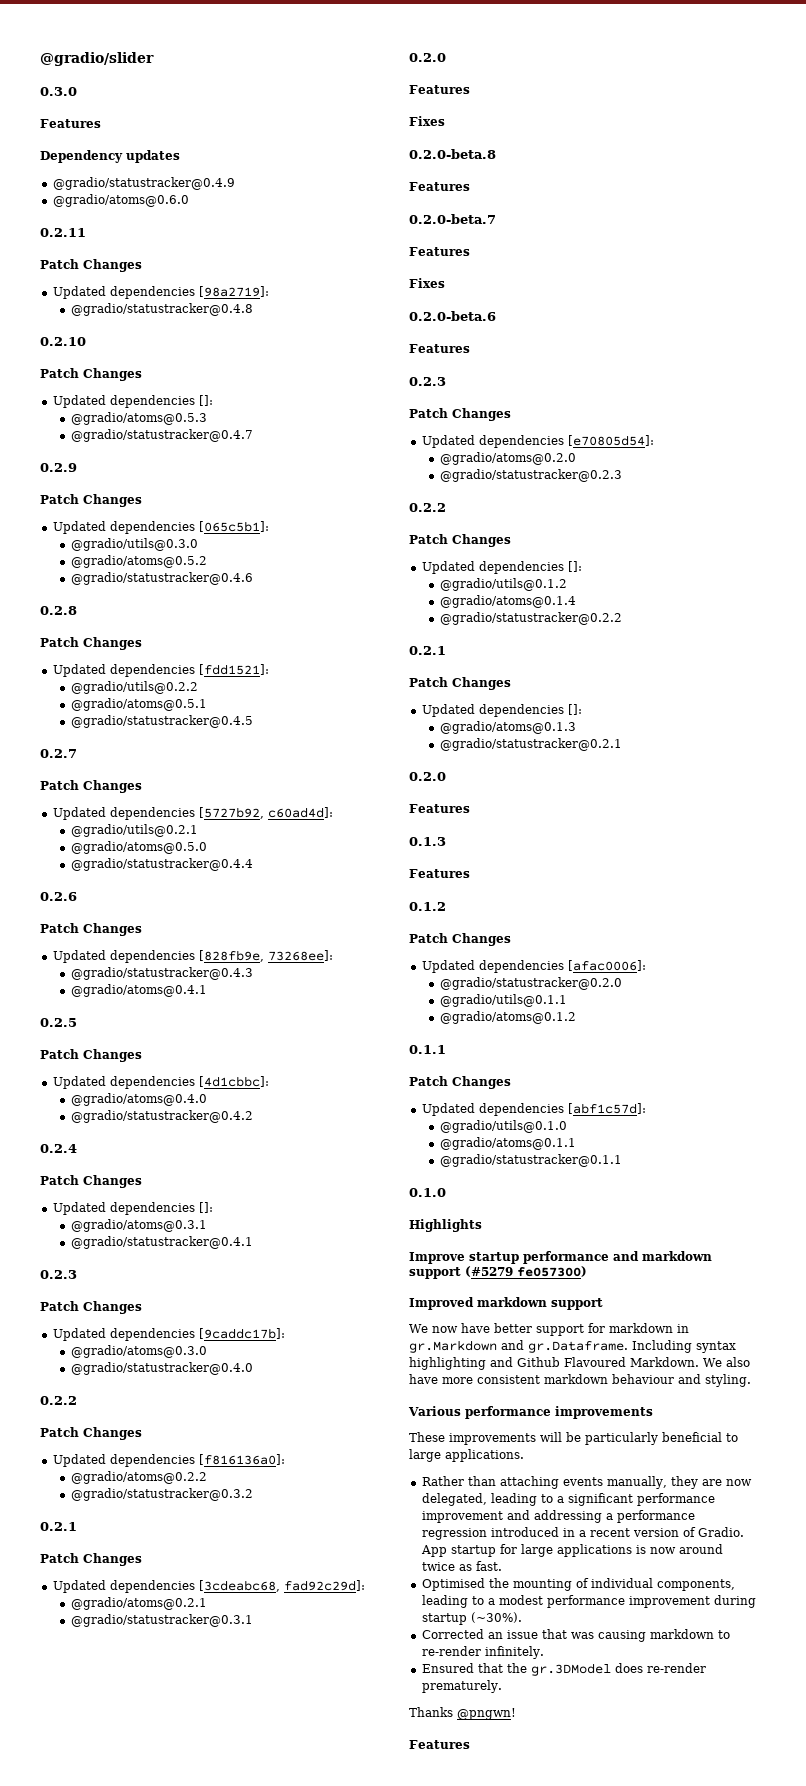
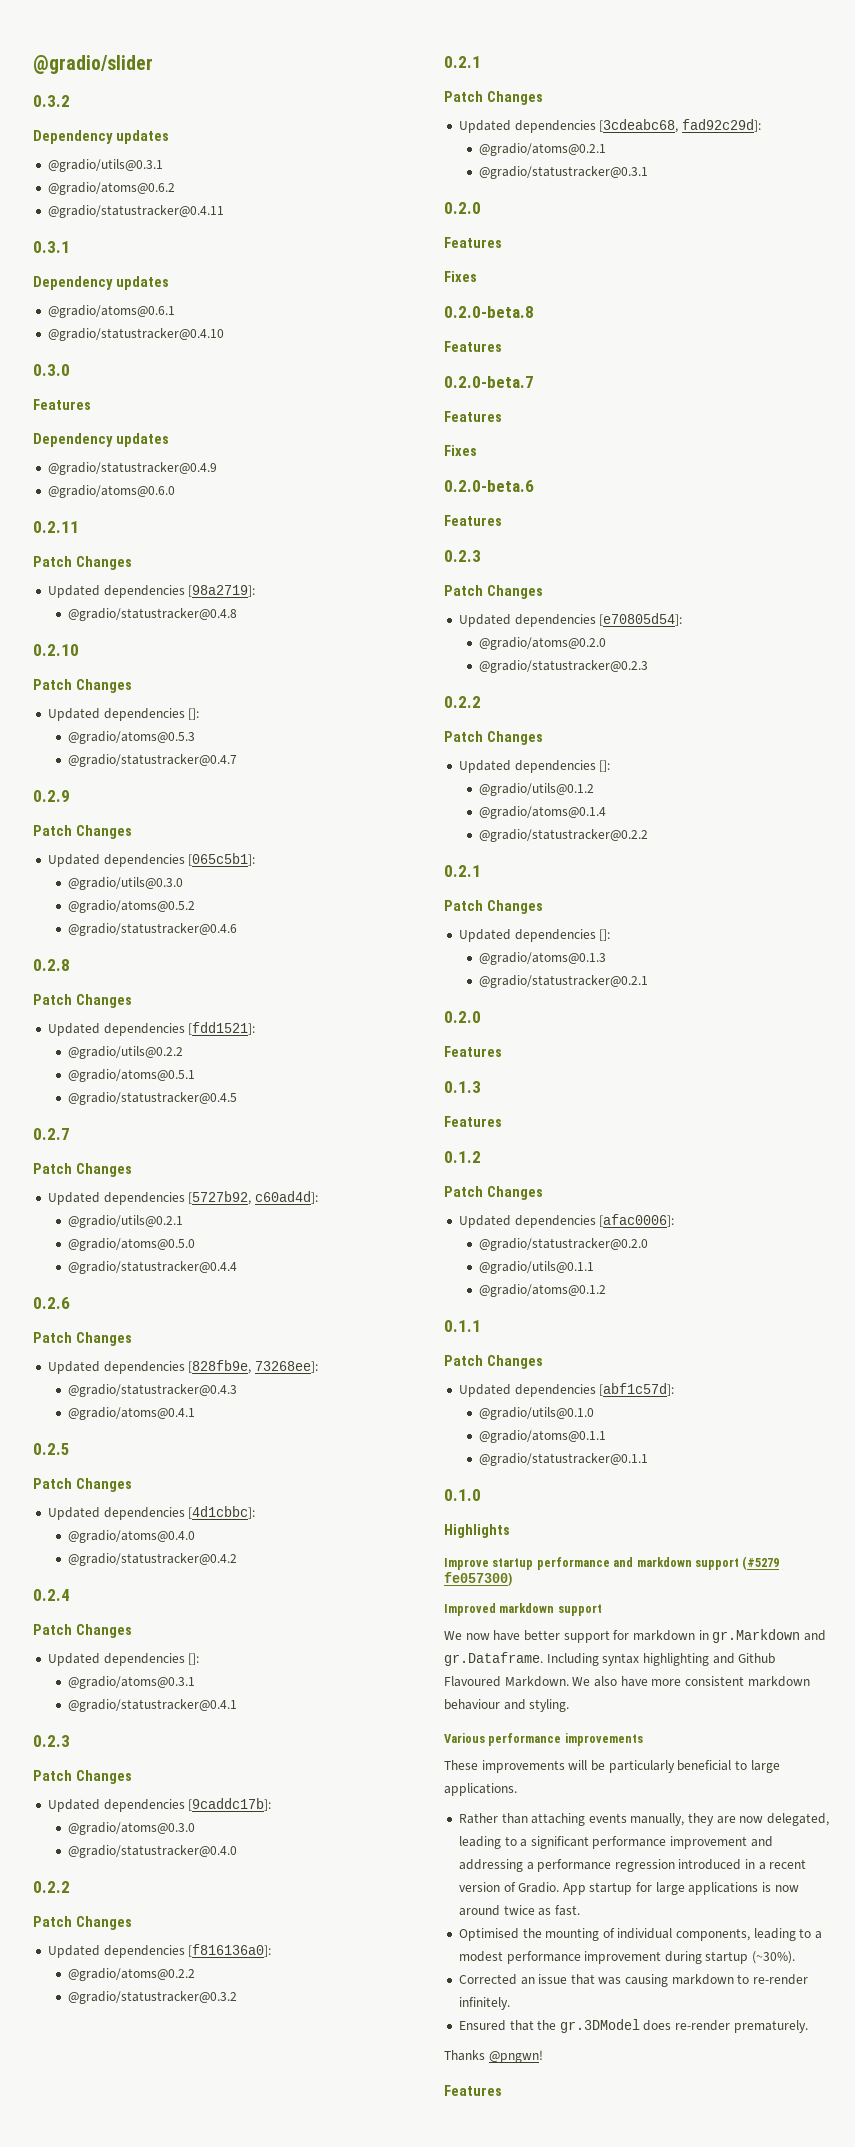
+ 0.3.2
+ Dependency updates
+ @gradio/utils@0.3.1
+ @gradio/atoms@0.6.2
+ @gradio/statustracker@0.4.11
+ 0.3.1
+ Dependency updates
+ @gradio/atoms@0.6.1
+ @gradio/statustracker@0.4.10

